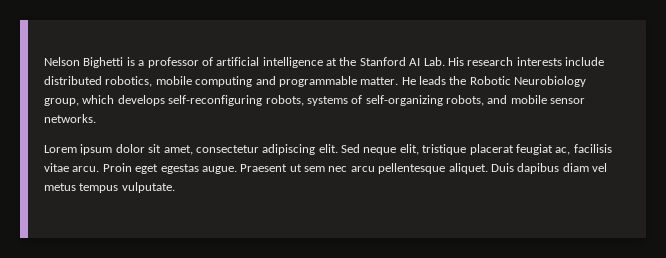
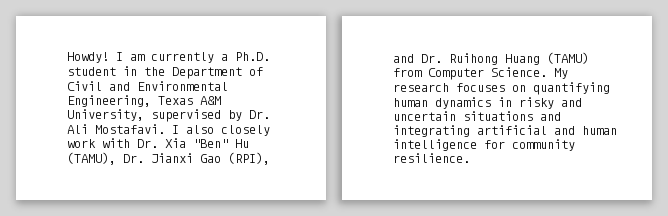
- Nelson Bighetti is a professor of artificial intelligence at the Stanford AI Lab. His research interests include distributed robotics, mobile computing and programmable matter. He leads the Robotic Neurobiology group, which develops self-reconfiguring robots, systems of self-organizing robots, and mobile sensor networks.
- Lorem ipsum dolor sit amet, consectetur adipiscing elit. Sed neque elit, tristique placerat feugiat ac, facilisis vitae arcu. Proin eget egestas augue. Praesent ut sem nec arcu pellentesque aliquet. Duis dapibus diam vel metus tempus vulputate.
+ Howdy! I am currently a Ph.D. student in the Department of Civil and Environmental Engineering, Texas A&M University, supervised by Dr. Ali Mostafavi. I also closely work with Dr. Xia "Ben" Hu (TAMU), Dr. Jianxi Gao (RPI), and Dr. Ruihong Huang (TAMU) from Computer Science. My research focuses on quantifying human dynamics in risky and uncertain situations and integrating artificial and human intelligence for community resilience.

